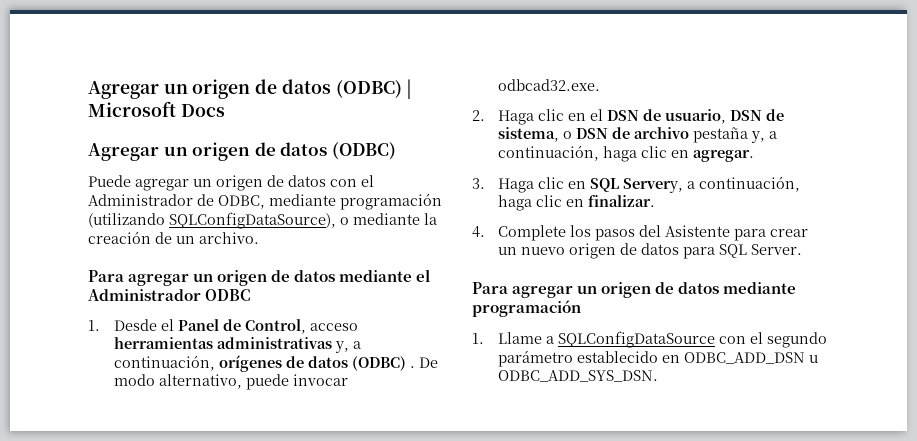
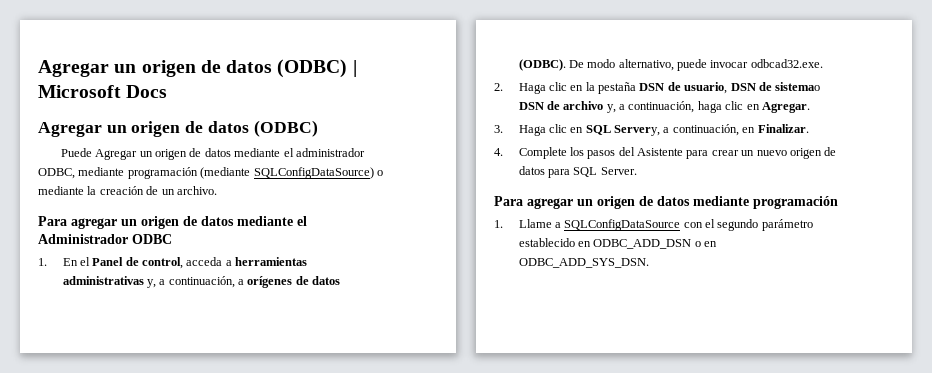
- Puede agregar un origen de datos con el Administrador de ODBC, mediante programación (utilizando SQLConfigDataSource), o mediante la creación de un archivo.
+ Puede Agregar un origen de datos mediante el administrador ODBC, mediante programación (mediante SQLConfigDataSource) o mediante la creación de un archivo.
- 1. Desde el Panel de Control, acceso herramientas administrativas y, a continuación, orígenes de datos (ODBC) .
+ 1. En el Panel de control, acceda a herramientas administrativas y, a continuación, a orígenes de datos (ODBC).
- 2. Haga clic en el DSN de usuario, DSN de sistema, o DSN de archivo pestaña y, a continuación, haga clic en agregar.
+ 2. Haga clic en la pestaña DSN de usuario, DSN de sistemao DSN de archivo y, a continuación, haga clic en Agregar.
- 3. Haga clic en SQL Servery, a continuación, haga clic en finalizar.
+ 3. Haga clic en SQL Servery, a continuación, en Finalizar.
- 1. Llame a SQLConfigDataSource con el segundo parámetro establecido en ODBC_ADD_DSN u ODBC_ADD_SYS_DSN.
+ 1. Llame a SQLConfigDataSource con el segundo parámetro establecido en ODBC_ADD_DSN o en ODBC_ADD_SYS_DSN.

